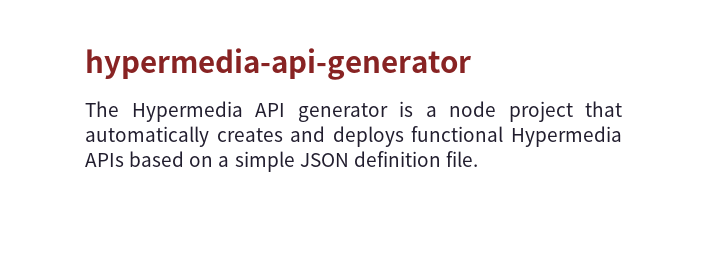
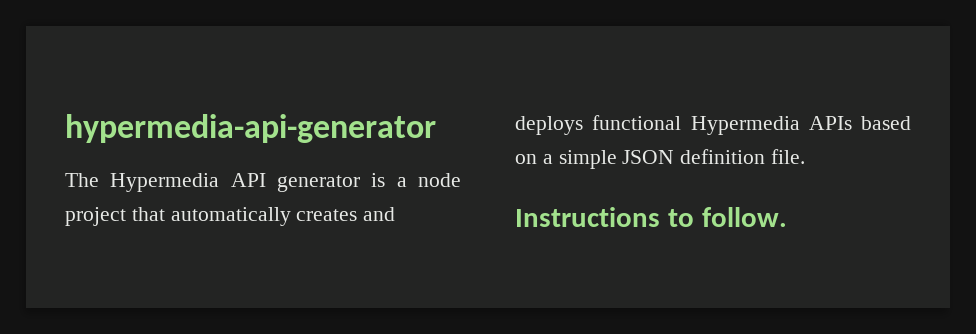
+ Instructions to follow.

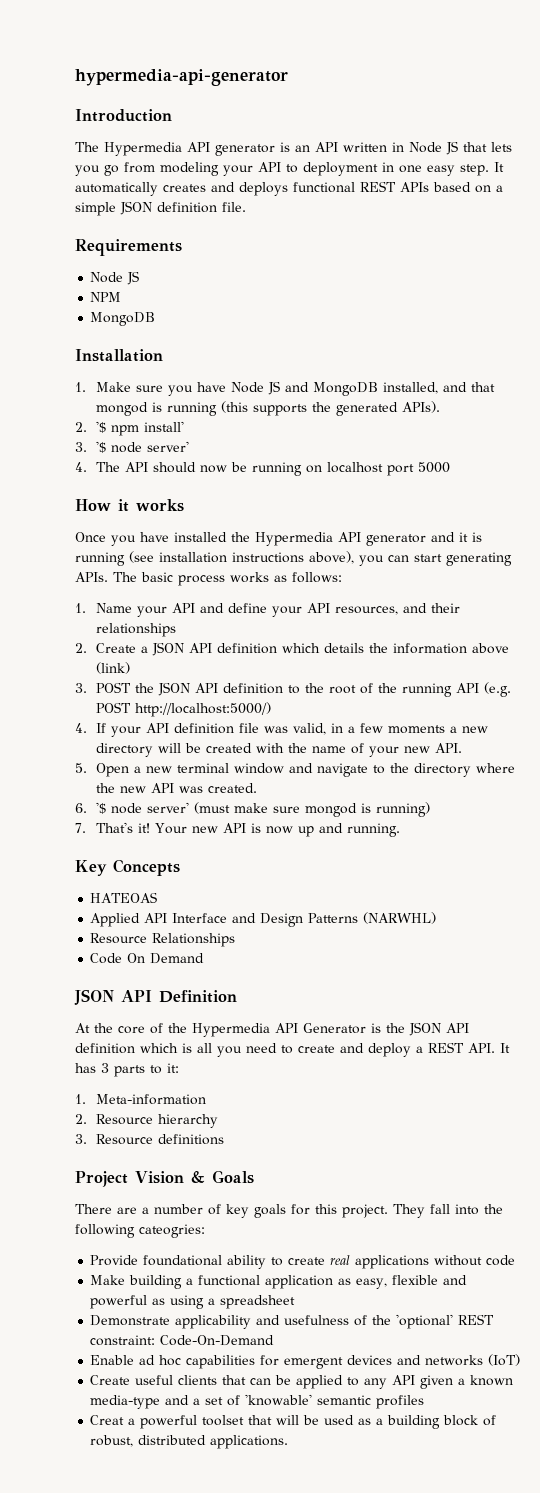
+ Introduction
- The Hypermedia API generator is a node project that automatically creates and deploys functional Hypermedia APIs based on a simple JSON definition file.
+ The Hypermedia API generator is an API written in Node JS that lets you go from modeling your API to deployment in one easy step. It automatically creates and deploys functional REST APIs based on a simple JSON definition file.
- Instructions to follow.
+ Requirements
+ Node JS
+ NPM
+ MongoDB
+ Installation
+ 1. Make sure you have Node JS and MongoDB installed, and that mongod is running (this supports the generated APIs).
+ 2. '$ npm install'
+ 3. '$ node server'
+ 4. The API should now be running on localhost port 5000
+ How it works
+ Once you have installed the Hypermedia API generator and it is running (see installation instructions above), you can start generating APIs. The basic process works as follows:
+ 1. Name your API and define your API resources, and their relationships
+ 2. Create a JSON API definition which details the information above (link)
+ 3. POST the JSON API definition to the root of the running API (e.g. POST http://localhost:5000/)
+ 4. If your API definition file was valid, in a few moments a new directory will be created with the name of your new API.
+ 5. Open a new terminal window and navigate to the directory where the new API was created.
+ 6. '$ node server' (must make sure mongod is running)
+ 7. That's it! Your new API is now up and running.
+ Key Concepts
+ HATEOAS
+ Applied API Interface and Design Patterns (NARWHL)
+ Resource Relationships
+ Code On Demand
+ JSON API Definition
+ At the core of the Hypermedia API Generator is the JSON API definition which is all you need to create and deploy a REST API. It has 3 parts to it:
+ 1. Meta-information
+ 2. Resource hierarchy
+ 3. Resource definitions
+ Project Vision & Goals
+ There are a number of key goals for this project. They fall into the following cateogries:
+ Provide foundational ability to create real applications without code
+ Make building a functional application as easy, flexible and powerful as using a spreadsheet
+ Demonstrate applicability and usefulness of the 'optional' REST constraint: Code-On-Demand
+ Enable ad hoc capabilities for emergent devices and networks (IoT)
+ Create useful clients that can be applied to any API given a known media-type and a set of 'knowable' semantic profiles
+ Creat a powerful toolset that will be used as a building block of robust, distributed applications.

